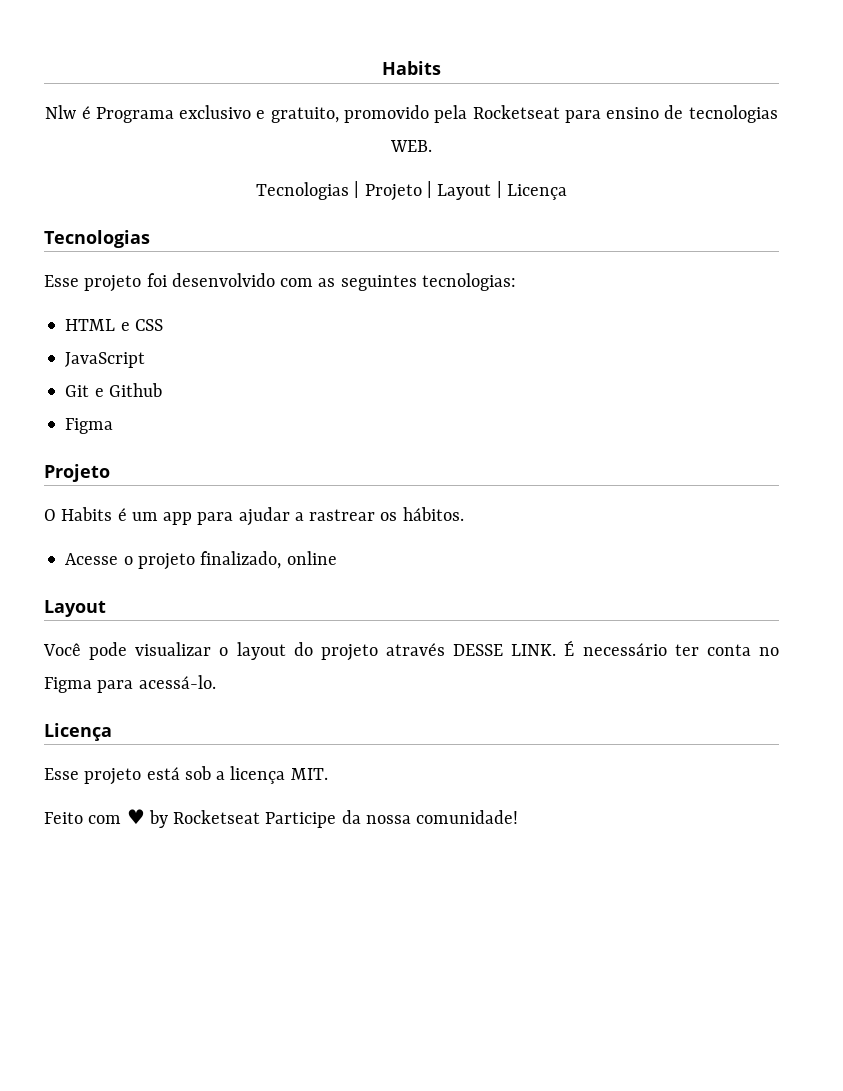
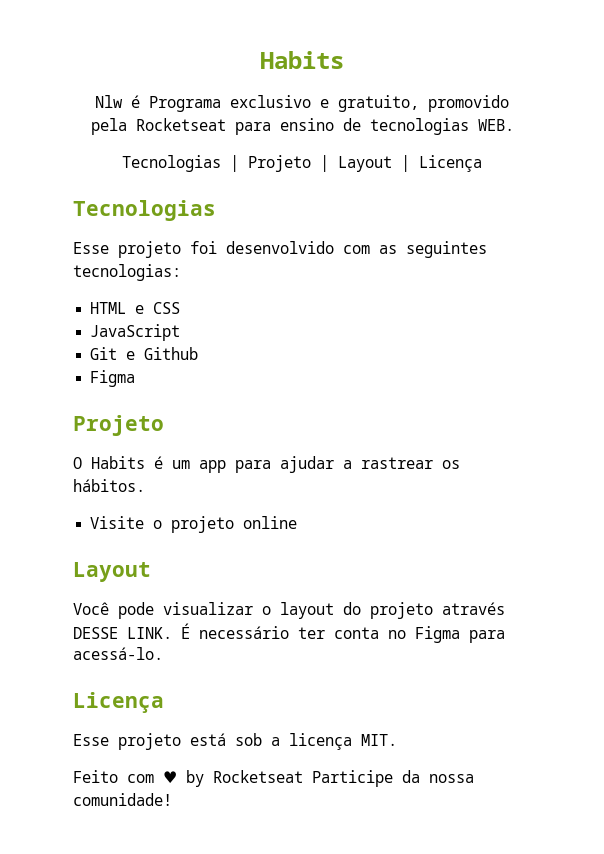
- Acesse o projeto finalizado, online
+ Visite o projeto online

